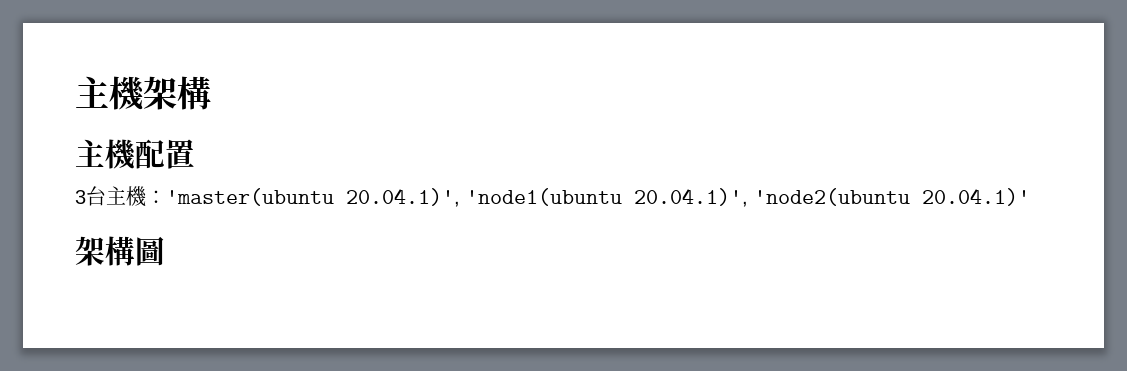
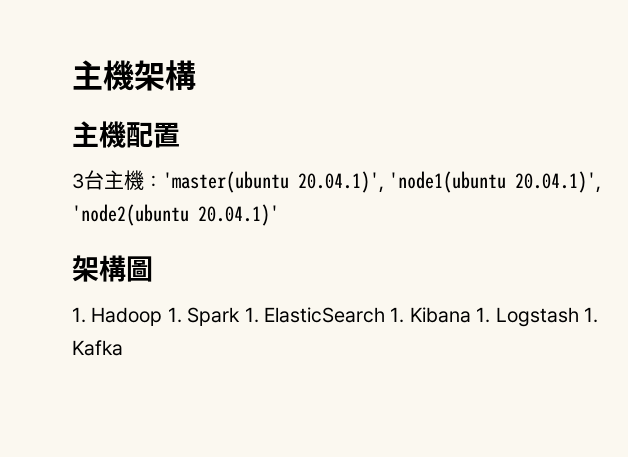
+ 1. Hadoop 1. Spark 1. ElasticSearch 1. Kibana 1. Logstash 1. Kafka

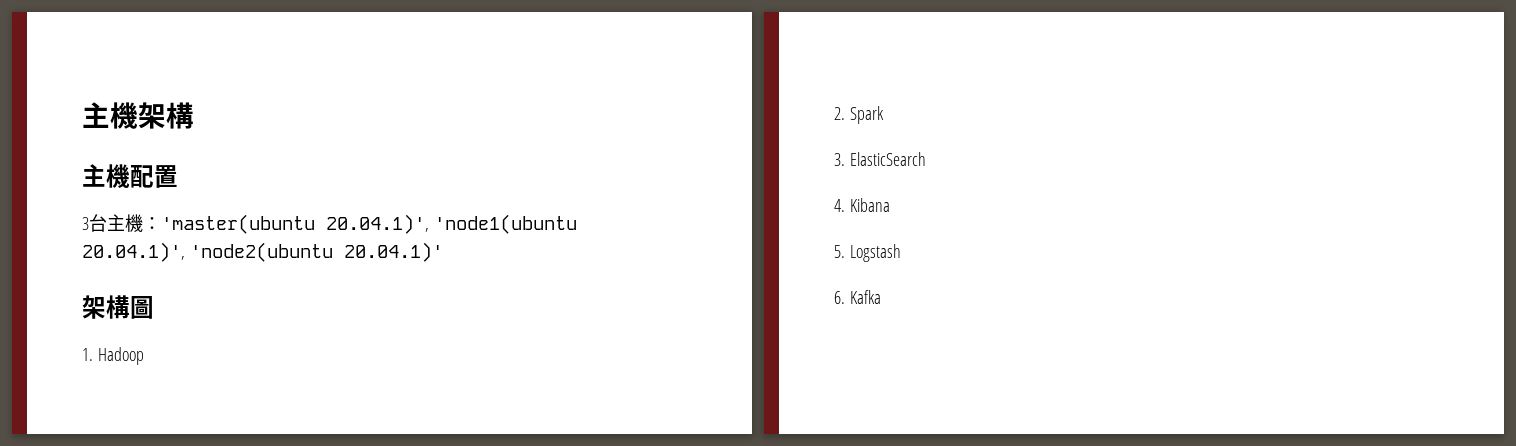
- 1. Hadoop 1. Spark 1. ElasticSearch 1. Kibana 1. Logstash 1. Kafka
+ 1. Hadoop
+ 2. Spark
+ 3. ElasticSearch
+ 4. Kibana
+ 5. Logstash
+ 6. Kafka

